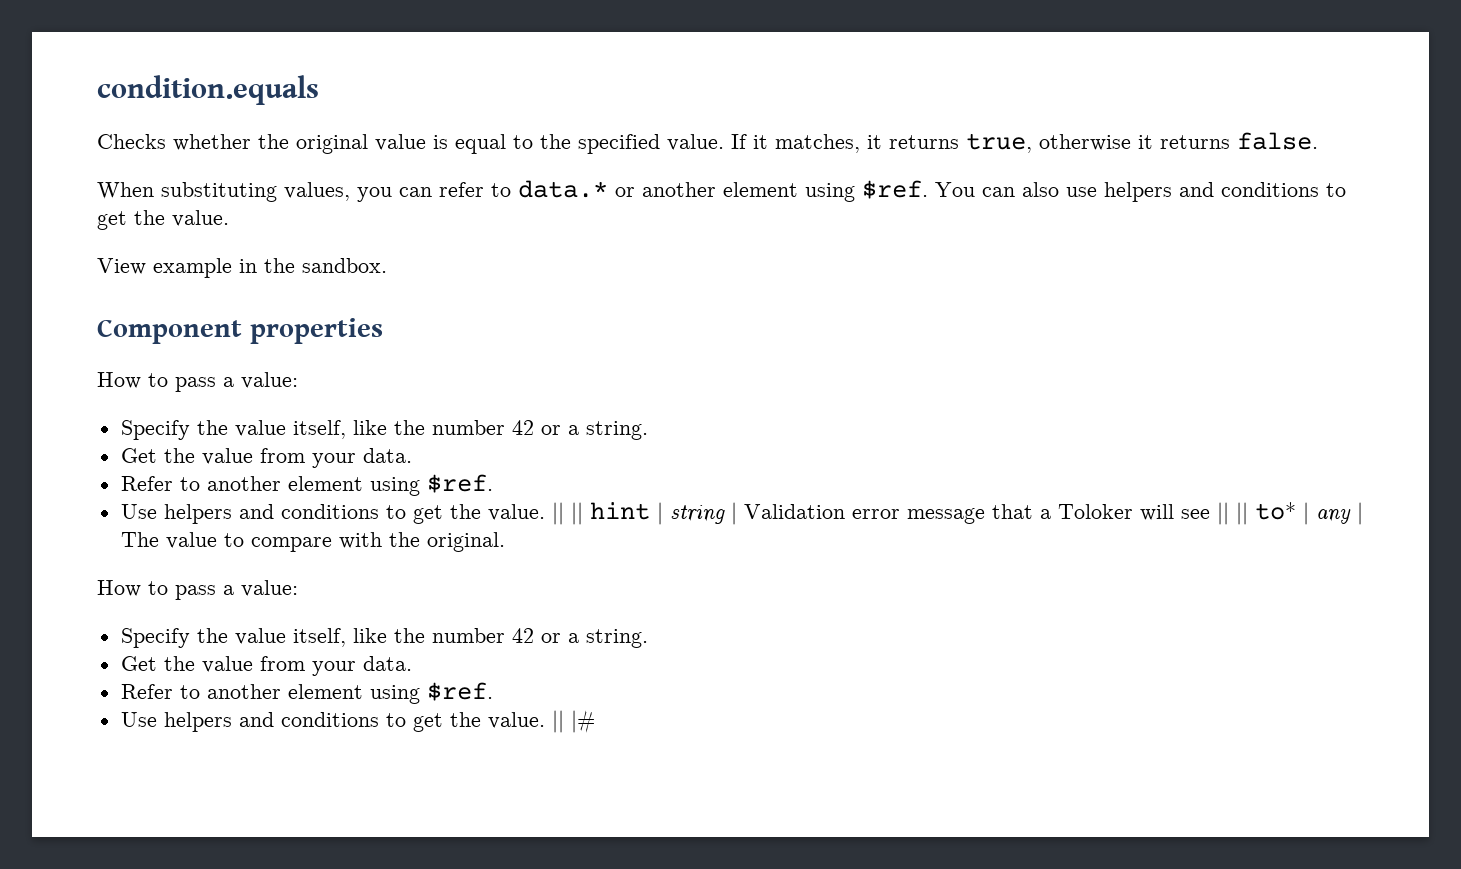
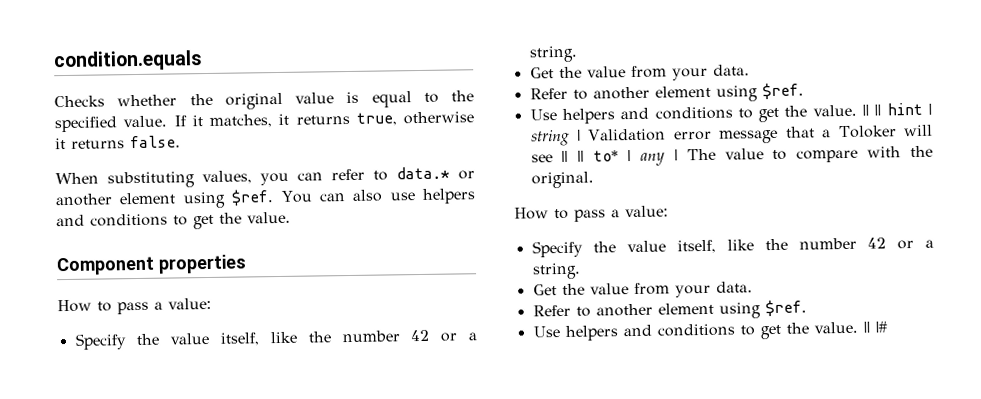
- View example in the sandbox.

